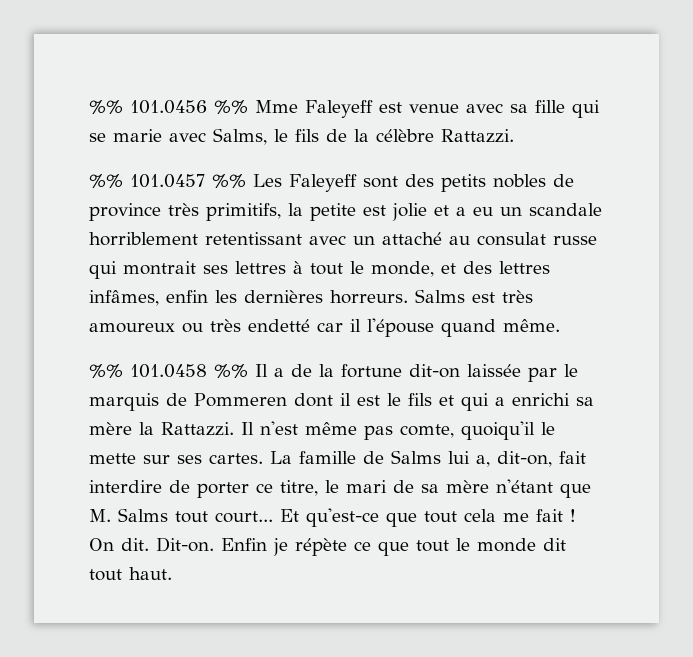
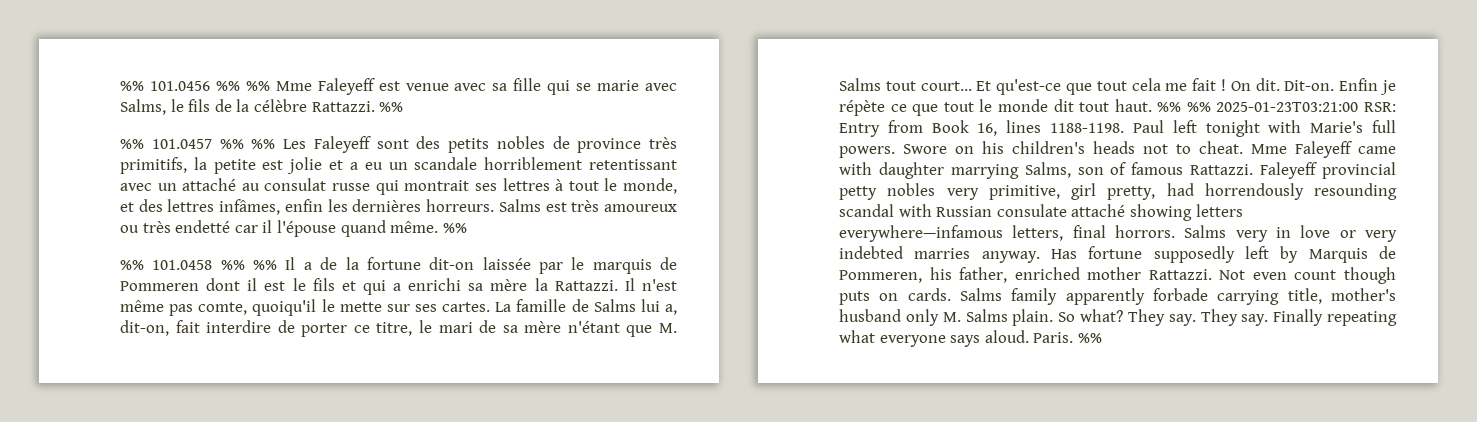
- %% 101.0456 %% Mme Faleyeff est venue avec sa fille qui se marie avec Salms, le fils de la célèbre Rattazzi.
+ %% 101.0456 %% %% Mme Faleyeff est venue avec sa fille qui se marie avec Salms, le fils de la célèbre Rattazzi. %%
- %% 101.0457 %% Les Faleyeff sont des petits nobles de province très primitifs, la petite est jolie et a eu un scandale horriblement retentissant avec un attaché au consulat russe qui montrait ses lettres à tout le monde, et des lettres infâmes, enfin les dernières horreurs.
+ %% 101.0457 %% %% Les Faleyeff sont des petits nobles de province très primitifs, la petite est jolie et a eu un scandale horriblement retentissant avec un attaché au consulat russe qui montrait ses lettres à tout le monde, et des lettres infâmes, enfin les dernières horreurs.
- Salms est très amoureux ou très endetté car il l'épouse quand même.
+ Salms est très amoureux ou très endetté car il l'épouse quand même. %%
- %% 101.0458 %% Il a de la fortune dit-on laissée par le marquis de Pommeren dont il est le fils et qui a enrichi sa mère la Rattazzi.
+ %% 101.0458 %% %% Il a de la fortune dit-on laissée par le marquis de Pommeren dont il est le fils et qui a enrichi sa mère la Rattazzi.
+ %% %% 2025-01-23T03:21:00 RSR: Entry from Book 16, lines 1188-1198. Paul left tonight with Marie's full powers. Swore on his children's heads not to cheat. Mme Faleyeff came with daughter marrying Salms, son of famous Rattazzi. Faleyeff provincial petty nobles very primitive, girl pretty, had horrendously resounding scandal with Russian consulate attaché showing letters everywhere—infamous letters, final horrors. Salms very in love or very indebted marries anyway. Has fortune supposedly left by Marquis de Pommeren, his father, enriched mother Rattazzi. Not even count though puts on cards. Salms family apparently forbade carrying title, mother's husband only M. Salms plain. So what? They say. They say. Finally repeating what everyone says aloud. Paris. %%

